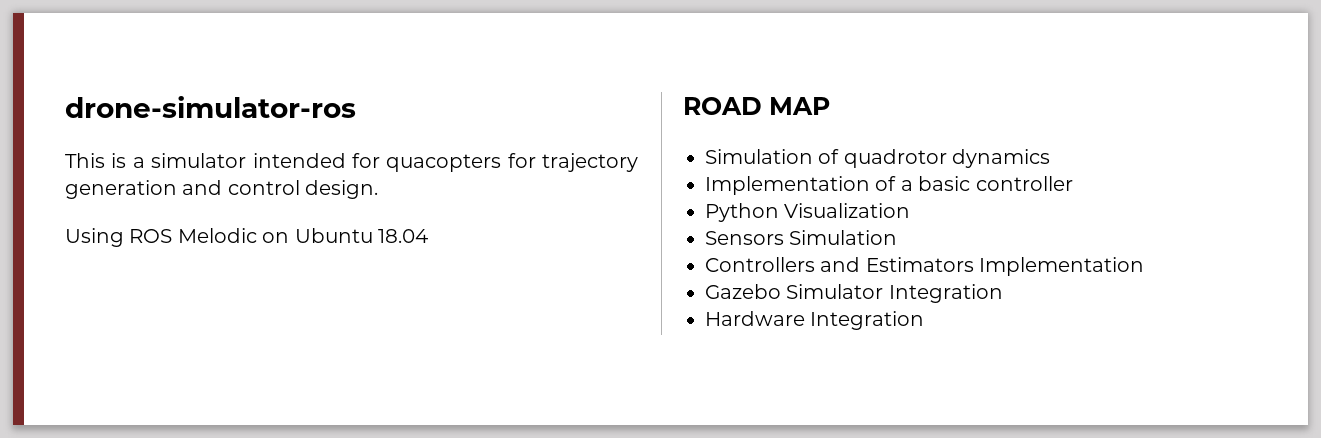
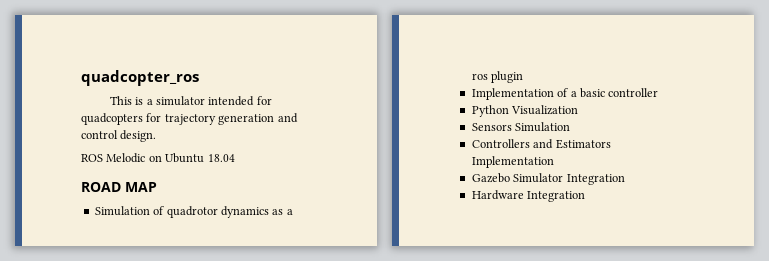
- drone-simulator-ros
+ quadcopter_ros
- This is a simulator intended for quacopters for trajectory generation and control design.
+ This is a simulator intended for quadcopters for trajectory generation and control design.
- Using ROS Melodic on Ubuntu 18.04
+ ROS Melodic on Ubuntu 18.04
- Simulation of quadrotor dynamics
+ Simulation of quadrotor dynamics as a ros plugin

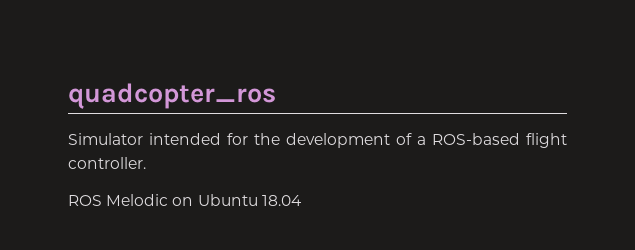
- This is a simulator intended for quadcopters for trajectory generation and control design.
+ Simulator intended for the development of a ROS-based flight controller.
- ROAD MAP
- Simulation of quadrotor dynamics as a ros plugin
- Implementation of a basic controller
- Python Visualization
- Sensors Simulation
- Controllers and Estimators Implementation
- Gazebo Simulator Integration
- Hardware Integration

